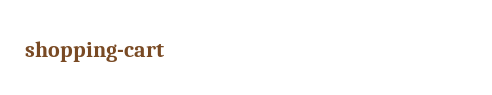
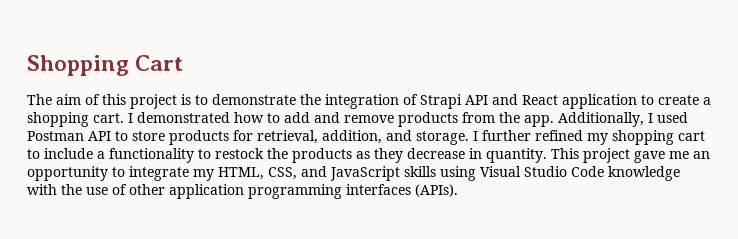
- shopping-cart
+ Shopping Cart
+ The aim of this project is to demonstrate the integration of Strapi API and React application to create a shopping cart. I demonstrated how to add and remove products from the app. Additionally, I used Postman API to store products for retrieval, addition, and storage. I further refined my shopping cart to include a functionality to restock the products as they decrease in quantity. This project gave me an opportunity to integrate my HTML, CSS, and JavaScript skills using Visual Studio Code knowledge with the use of other application programming interfaces (APIs).

